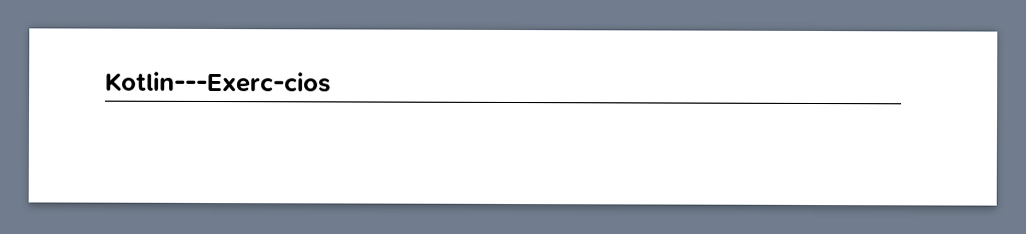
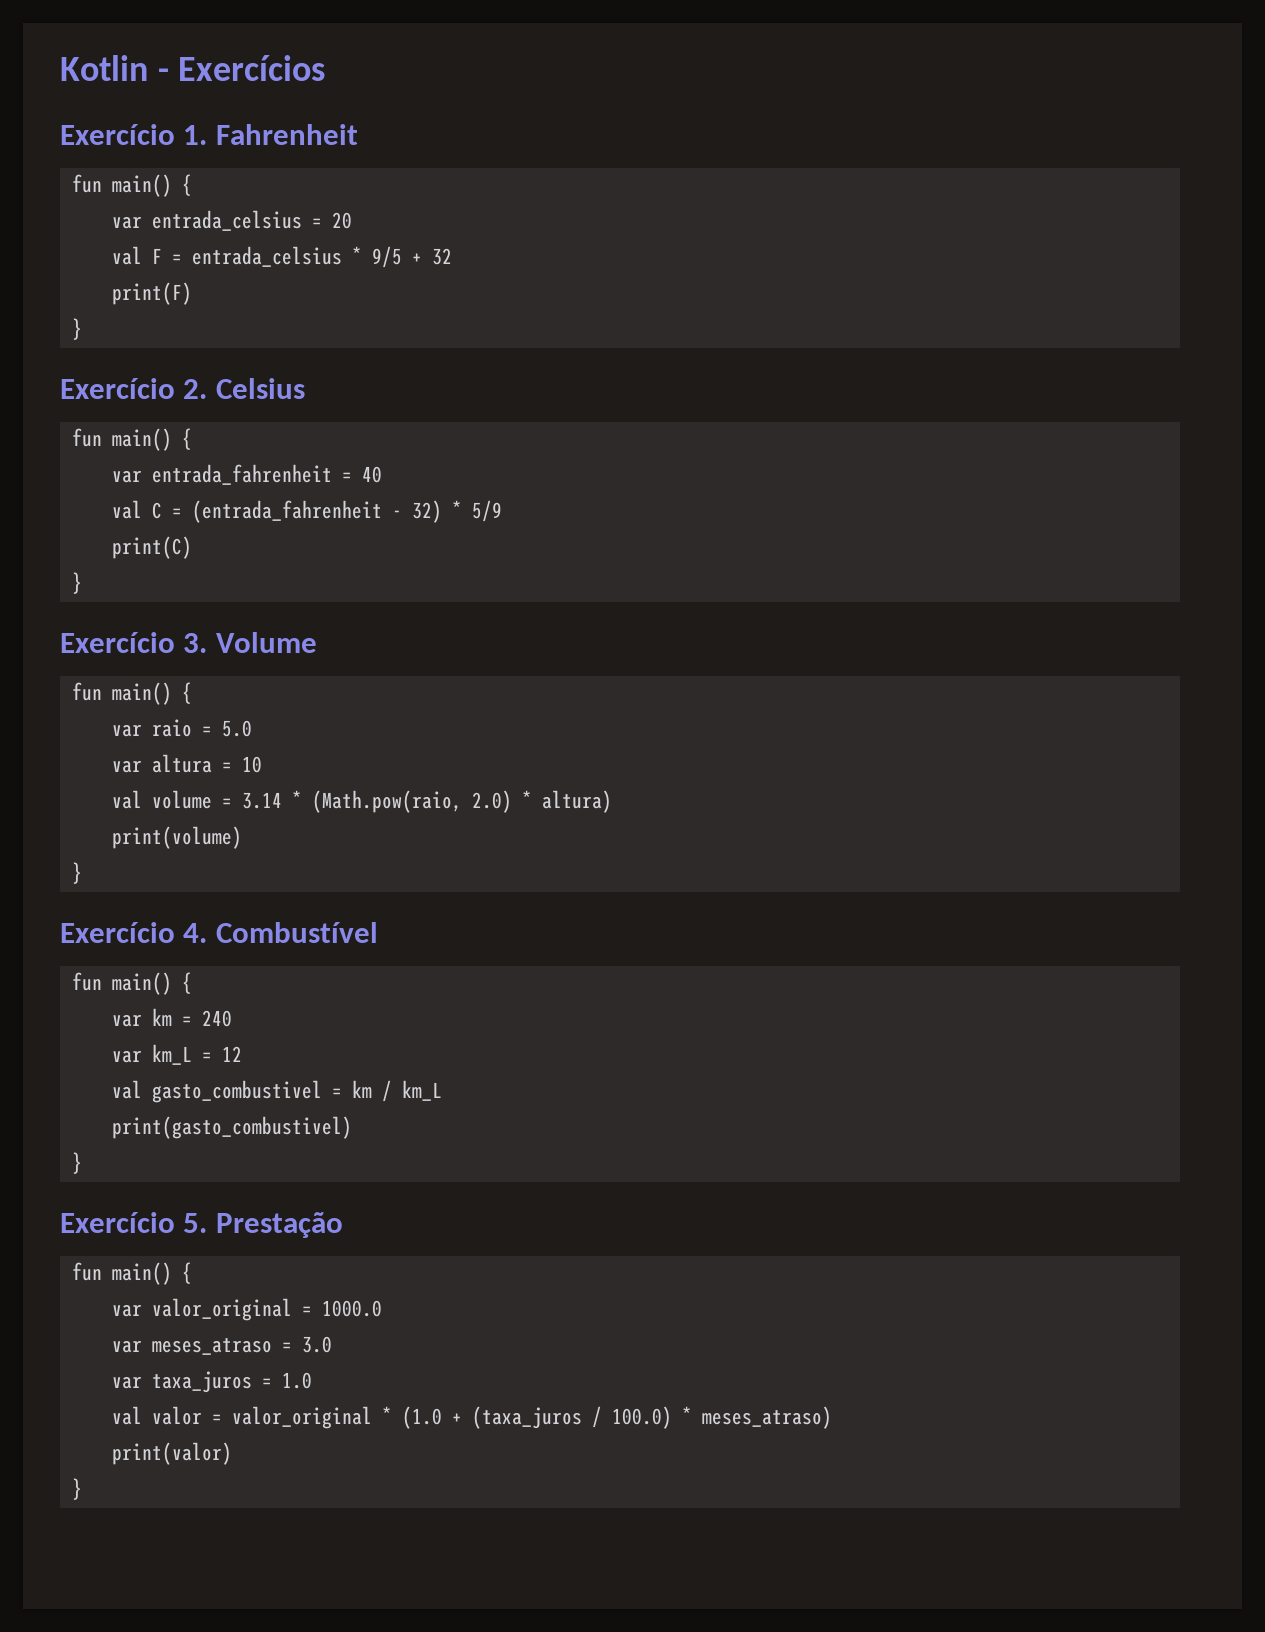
- Kotlin---Exerc-cios
+ Kotlin - Exercícios
+ Exercício 1. Fahrenheit
+ fun main() {
+ var entrada_celsius = 20
+ val F = entrada_celsius * 9/5 + 32
+ print(F)
+ }
+ Exercício 2. Celsius
+ fun main() {
+ var entrada_fahrenheit = 40
+ val C = (entrada_fahrenheit - 32) * 5/9
+ print(C)
+ }
+ Exercício 3. Volume
+ fun main() {
+ var raio = 5.0
+ var altura = 10
+ val volume = 3.14 * (Math.pow(raio, 2.0) * altura)
+ print(volume)
+ }
+ Exercício 4. Combustível
+ fun main() {
+ var km = 240
+ var km_L = 12
+ val gasto_combustivel = km / km_L
+ print(gasto_combustivel)
+ }
+ Exercício 5. Prestação
+ fun main() {
+ var valor_original = 1000.0
+ var meses_atraso = 3.0
+ var taxa_juros = 1.0
+ val valor = valor_original * (1.0 + (taxa_juros / 100.0) * meses_atraso)
+ print(valor)
+ }

